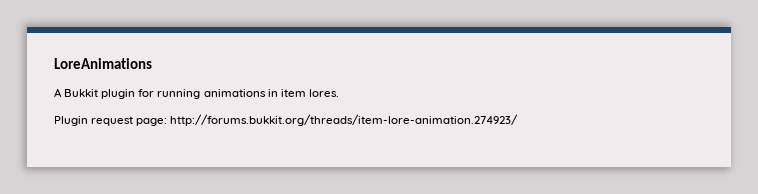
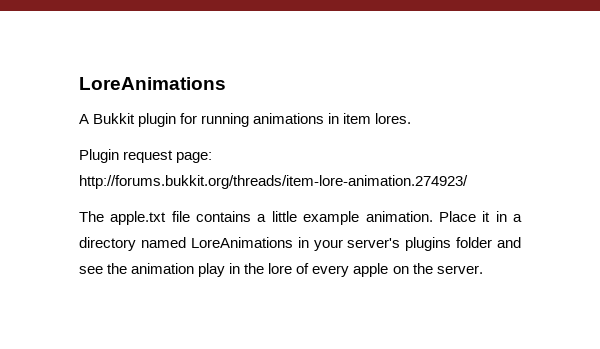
+ The apple.txt file contains a little example animation. Place it in a directory named LoreAnimations in your server's plugins folder and see the animation play in the lore of every apple on the server.

